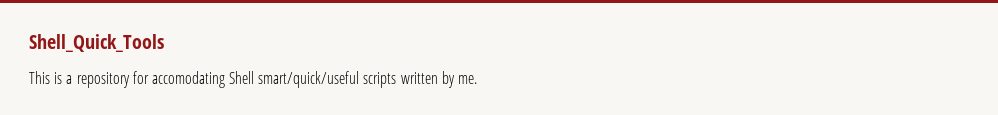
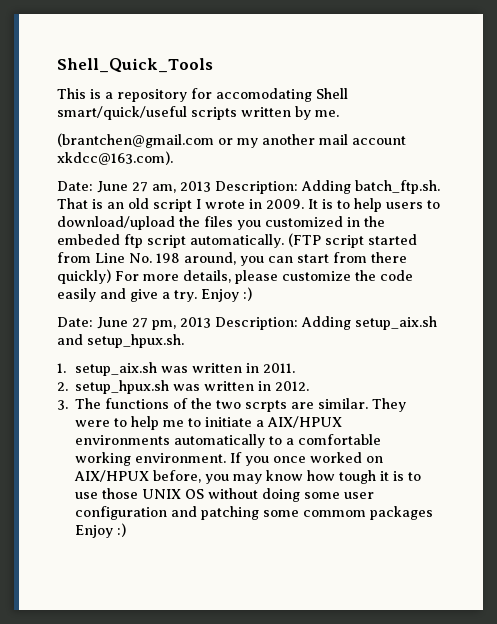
+ (brantchen@gmail.com or my another mail account xkdcc@163.com).
+ Date: June 27 am, 2013 Description: Adding batch_ftp.sh. That is an old script I wrote in 2009. It is to help users to download/upload the files you customized in the embeded ftp script automatically. (FTP script started from Line No. 198 around, you can start from there quickly) For more details, please customize the code easily and give a try. Enjoy :)
+ Date: June 27 pm, 2013 Description: Adding setup_aix.sh and setup_hpux.sh.
+ 1. setup_aix.sh was written in 2011.
+ 2. setup_hpux.sh was written in 2012.
+ 3. The functions of the two scrpts are similar. They were to help me to initiate a AIX/HPUX environments automatically to a comfortable working environment. If you once worked on AIX/HPUX before, you may know how tough it is to use those UNIX OS without doing some user configuration and patching some commom packages Enjoy :)

